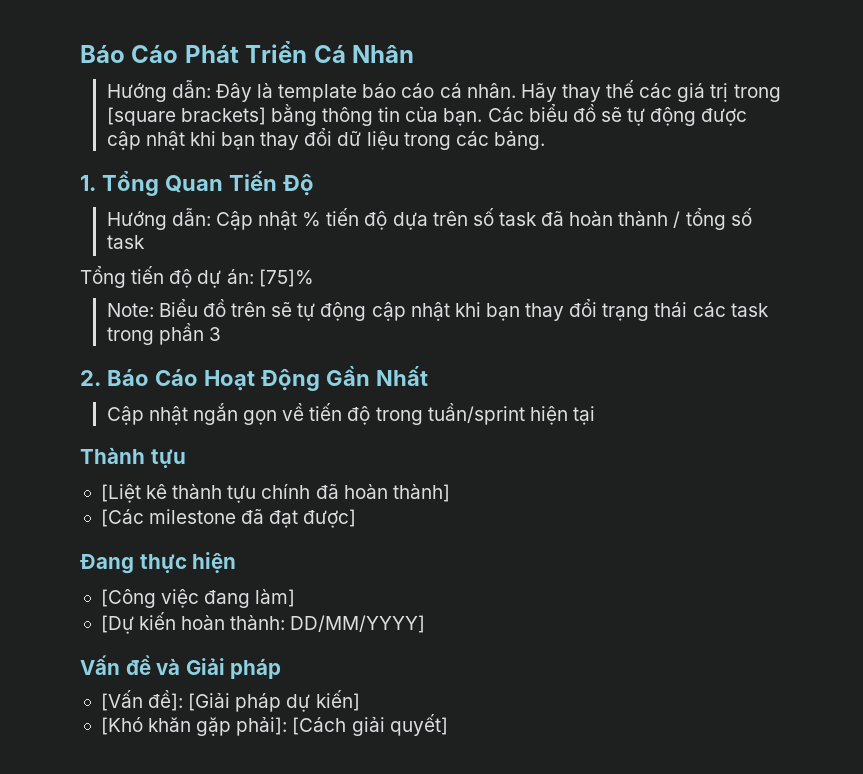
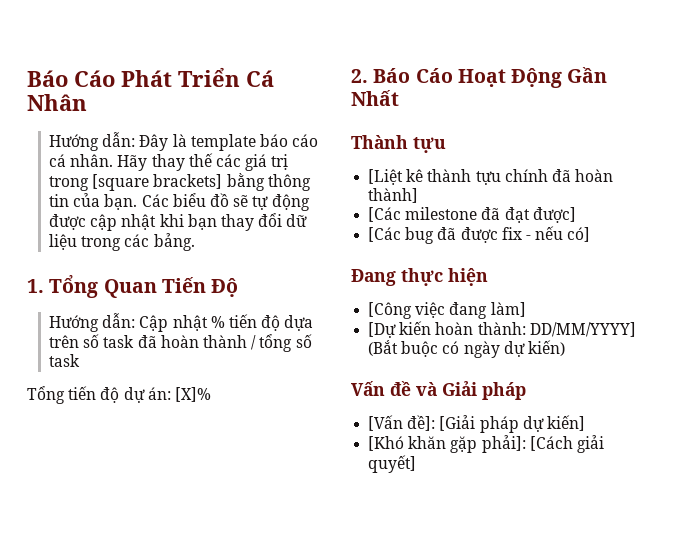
- Tổng tiến độ dự án: [75]%
- Note: Biểu đồ trên sẽ tự động cập nhật khi bạn thay đổi trạng thái các task trong phần 3
+ Tổng tiến độ dự án: [X]%
- Cập nhật ngắn gọn về tiến độ trong tuần/sprint hiện tại
+ [Các bug đã được fix - nếu có]
- [Dự kiến hoàn thành: DD/MM/YYYY]
+ [Dự kiến hoàn thành: DD/MM/YYYY] (Bắt buộc có ngày dự kiến)

